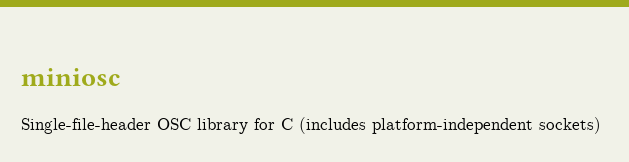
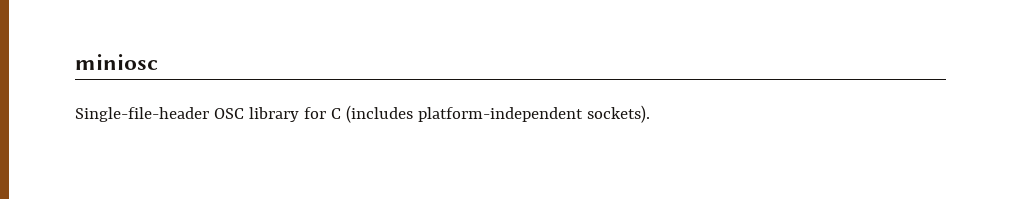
- Single-file-header OSC library for C (includes platform-independent sockets)
+ Single-file-header OSC library for C (includes platform-independent sockets).

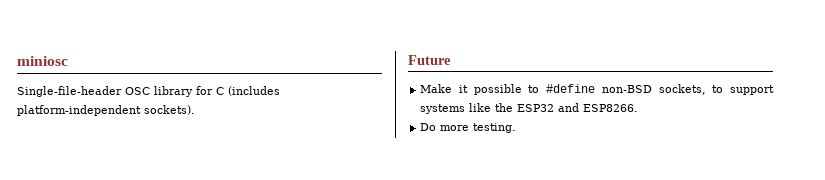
+ Future
+ Make it possible to #define non-BSD sockets, to support systems like the ESP32 and ESP8266.
+ Do more testing.

